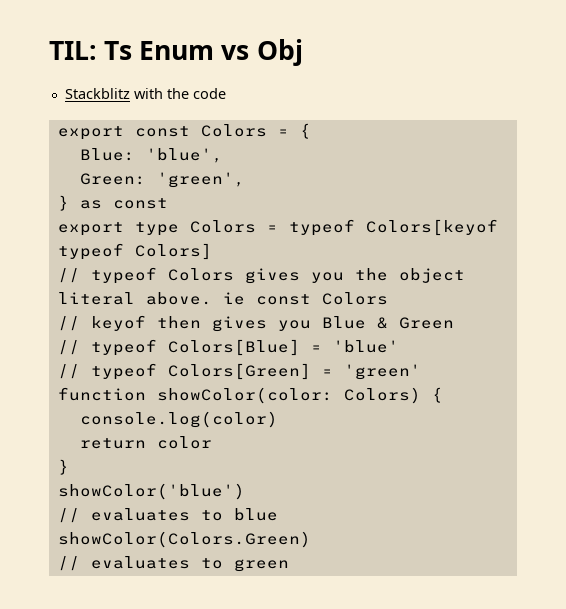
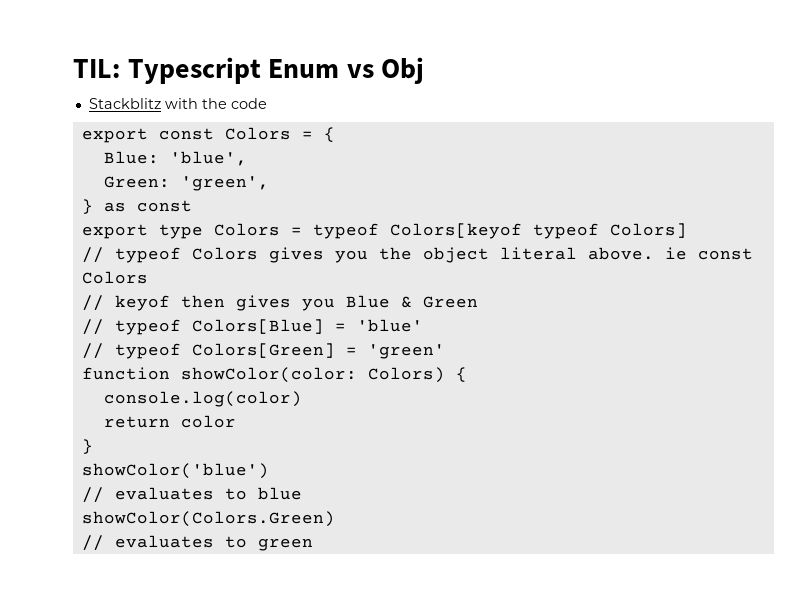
- TIL: Ts Enum vs Obj
+ TIL: Typescript Enum vs Obj

